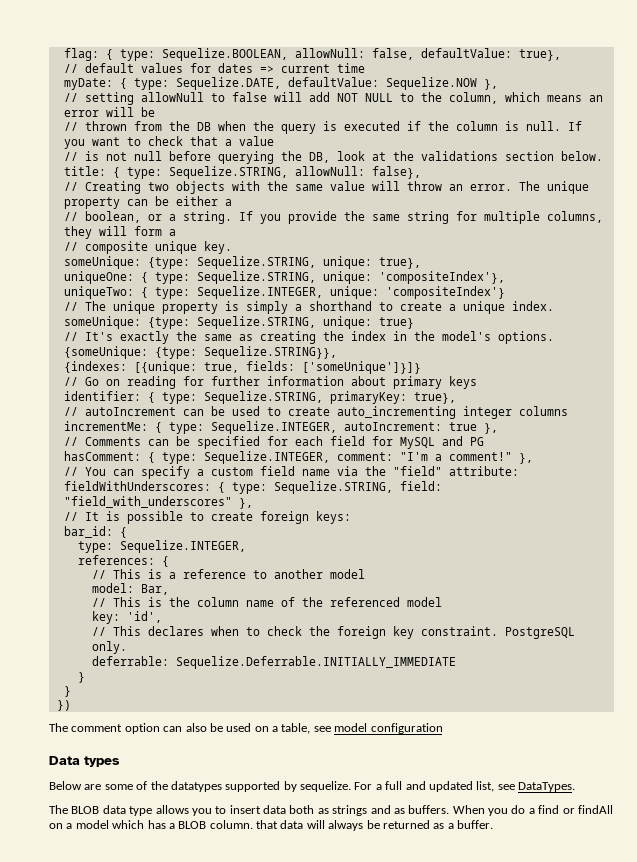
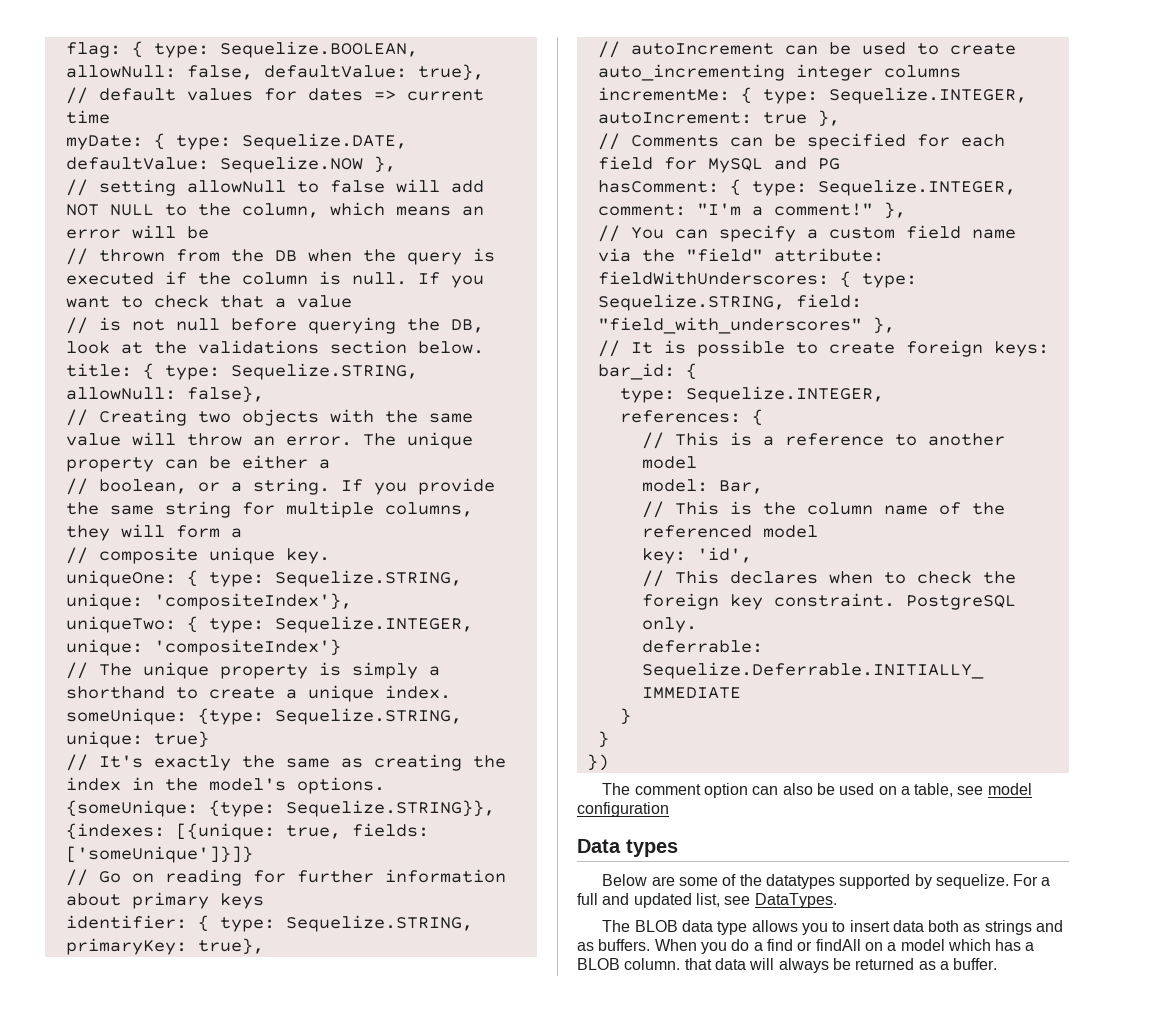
- someUnique: {type: Sequelize.STRING, unique: true},

